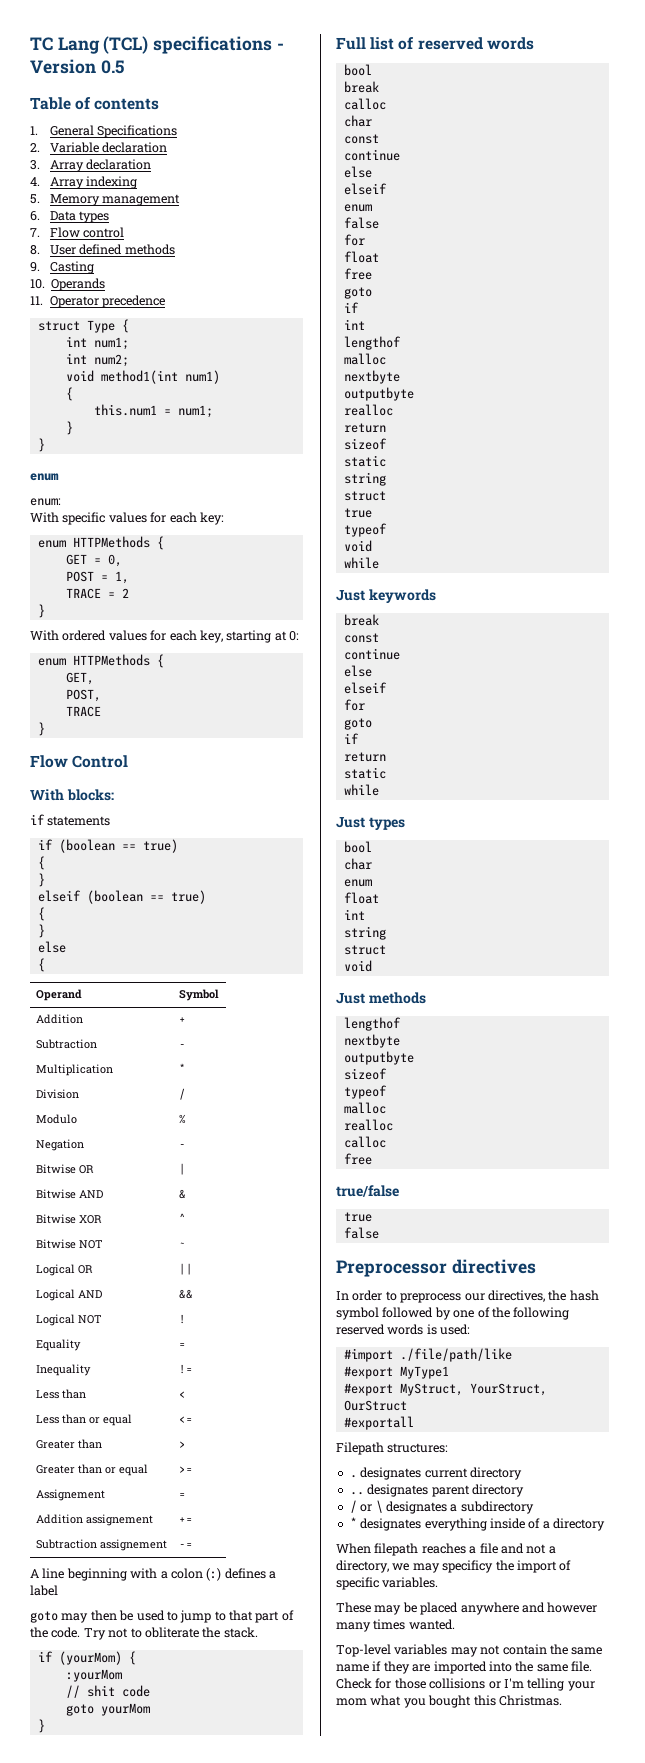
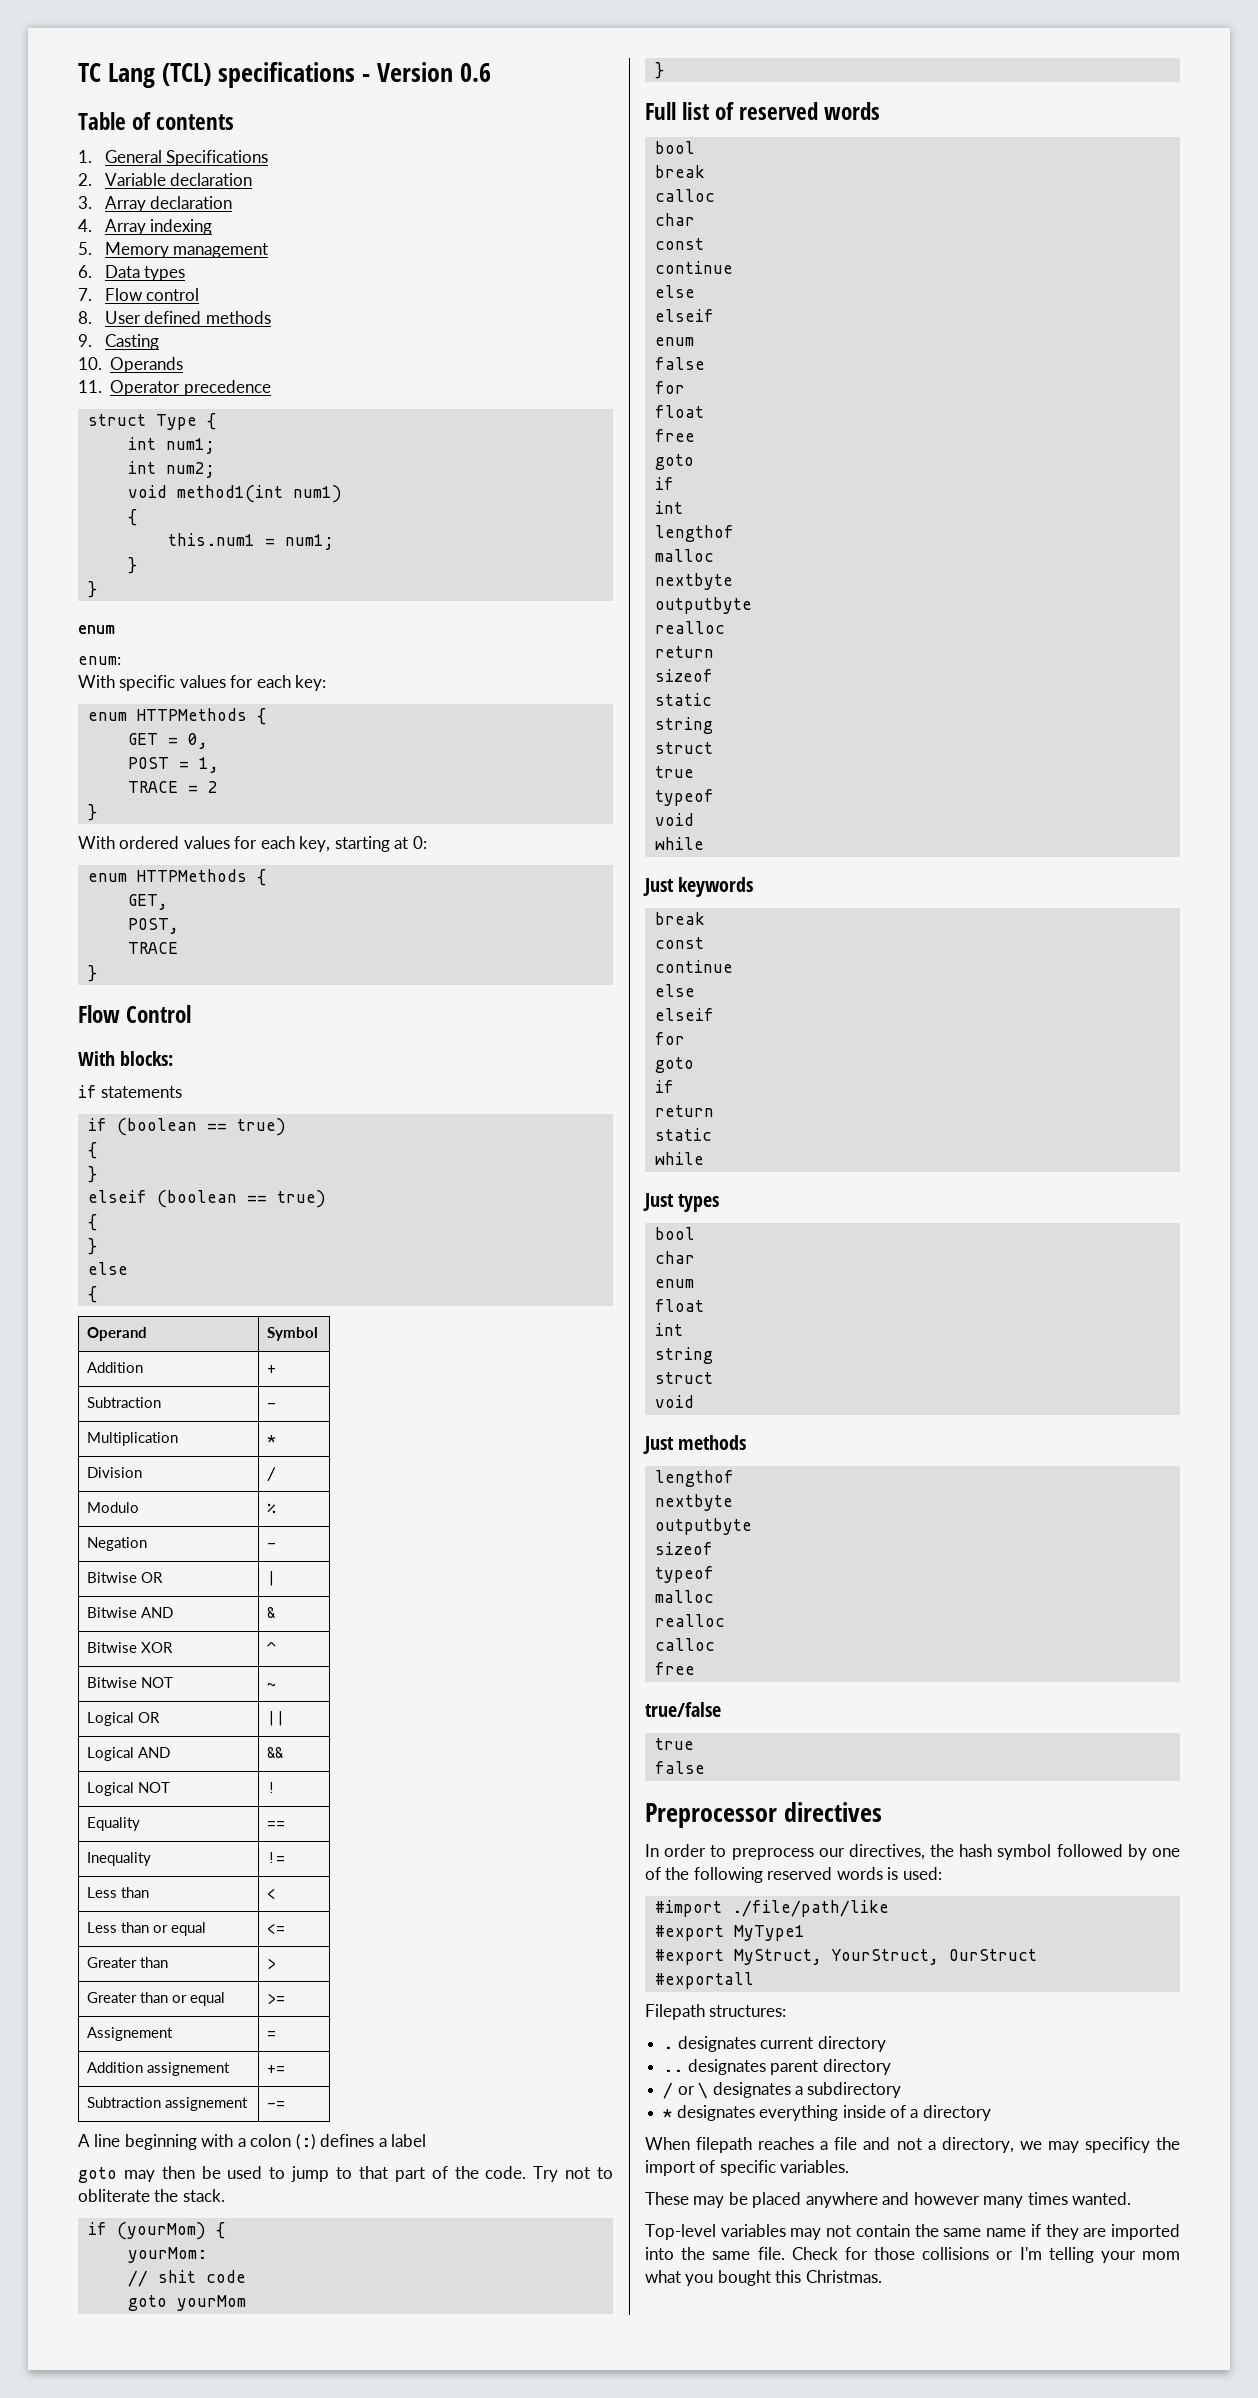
- TC Lang (TCL) specifications - Version 0.5
+ TC Lang (TCL) specifications - Version 0.6
- Equality | =
+ Equality | ==
- :yourMom
+ yourMom:

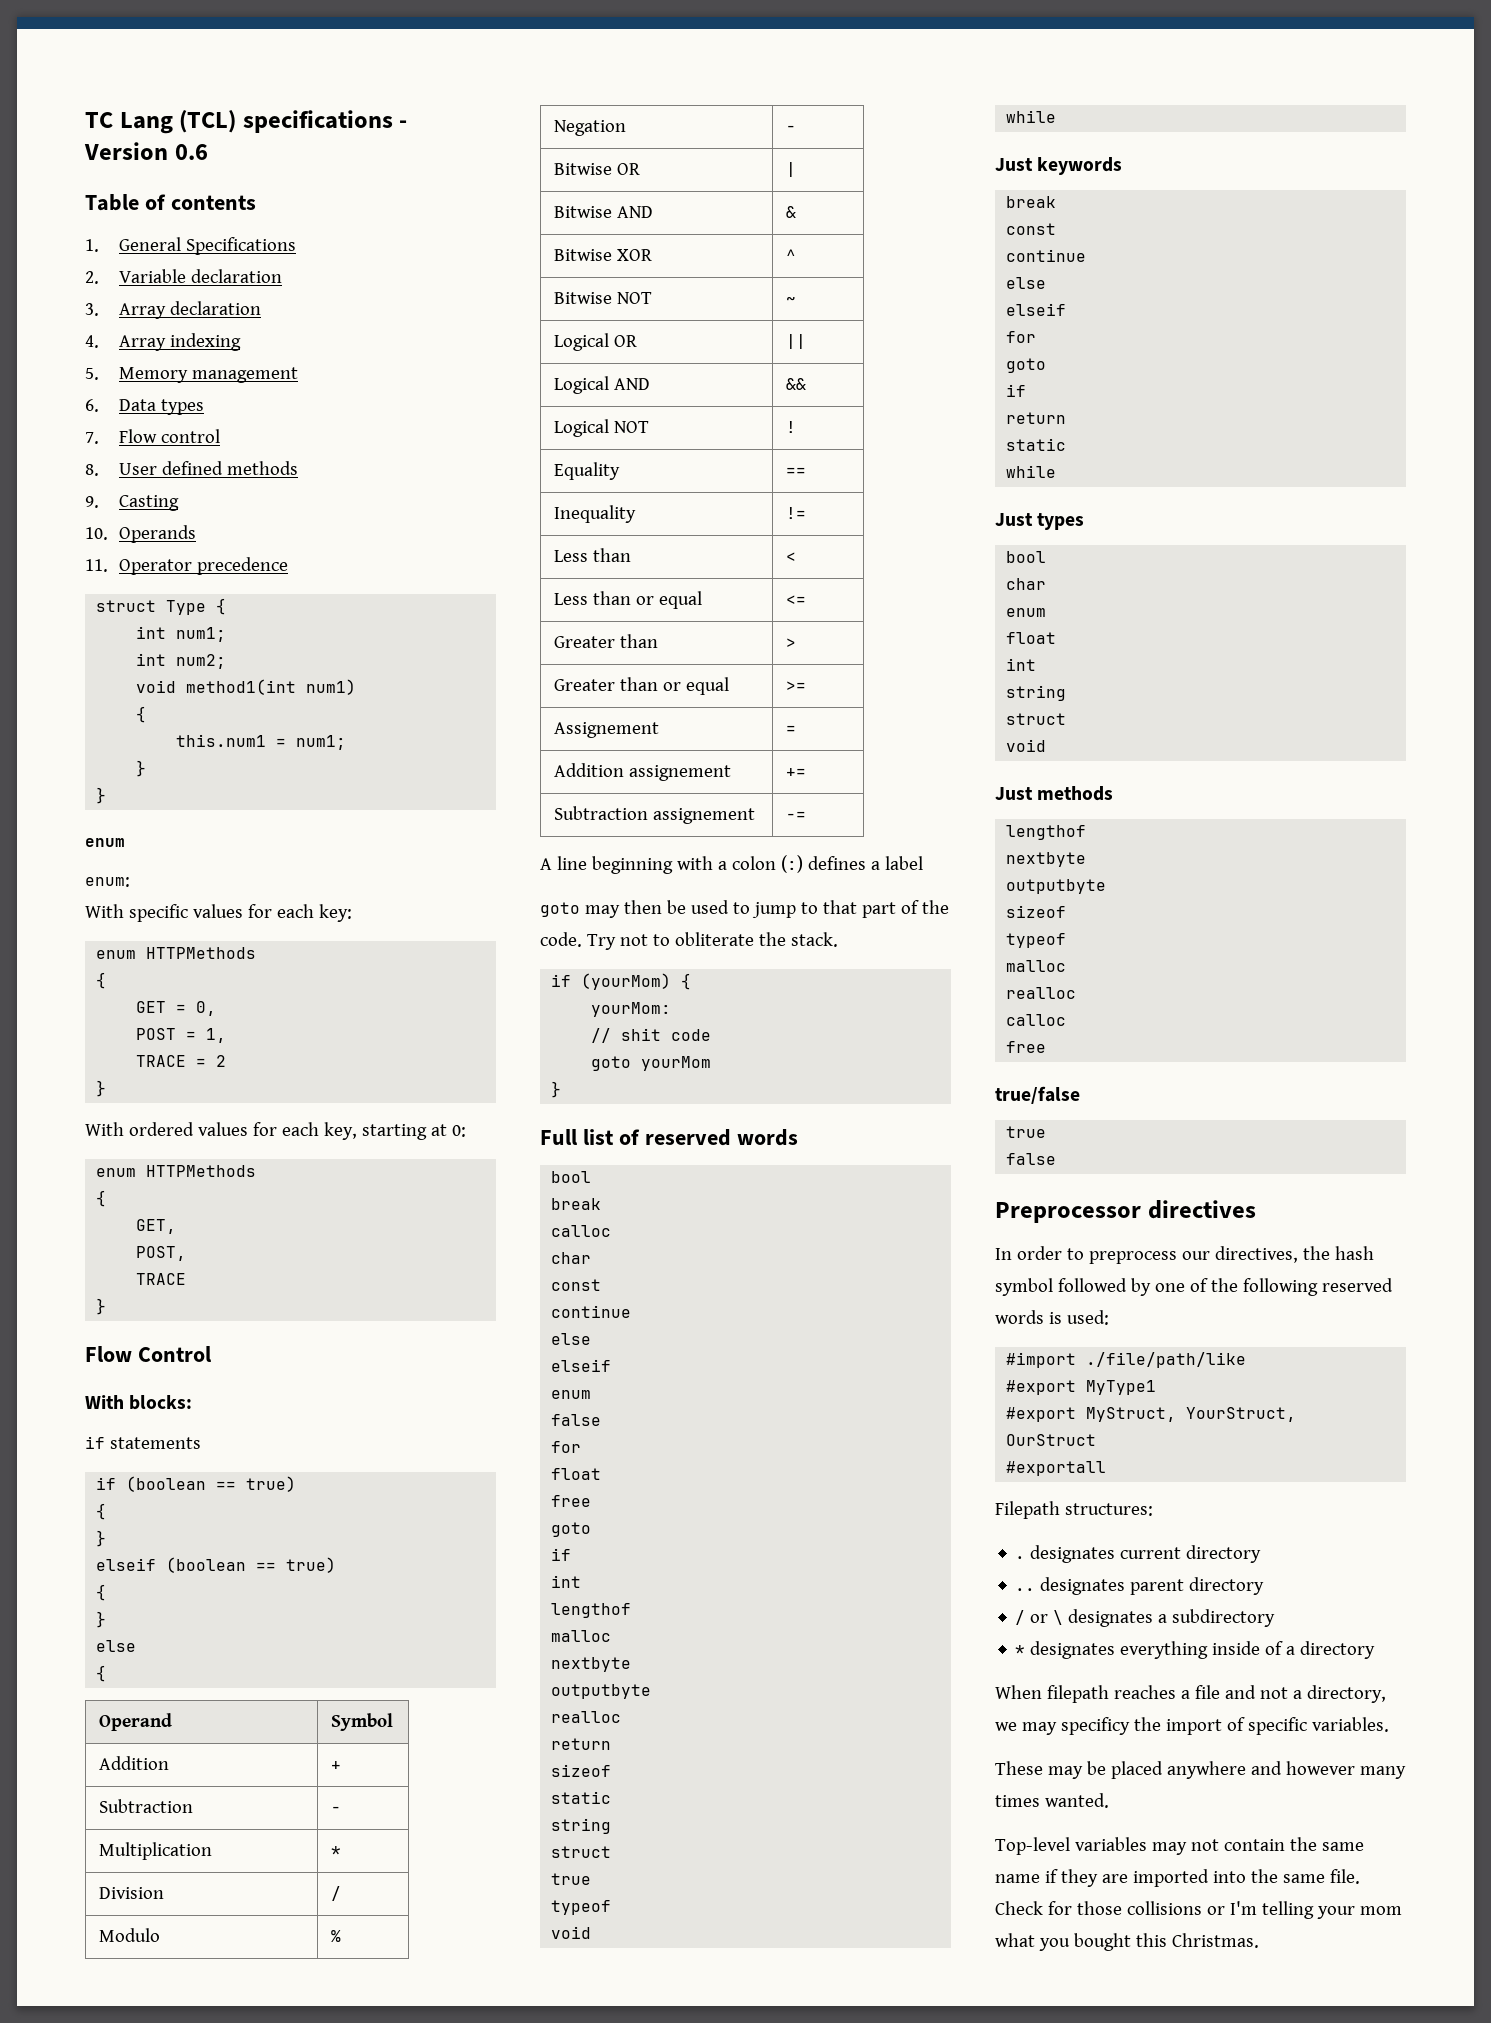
  With specific values for each key:
- enum HTTPMethods {
+ enum HTTPMethods
+ {
  With ordered values for each key, starting at 0:
- enum HTTPMethods {
+ enum HTTPMethods
+ {

